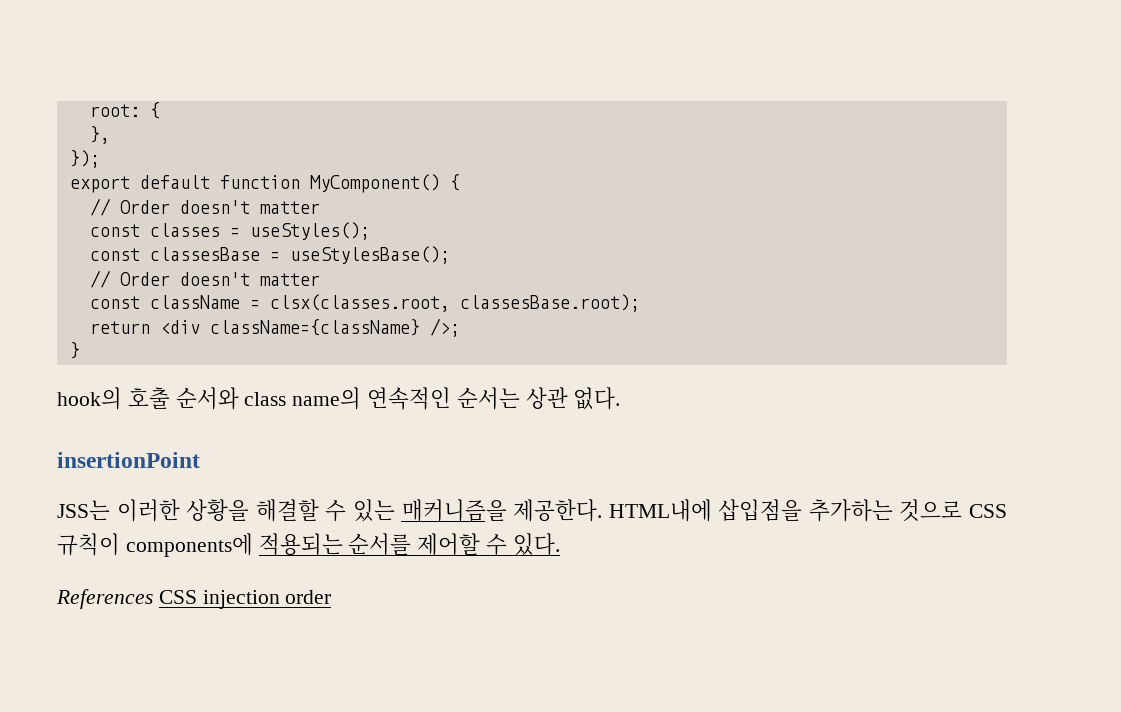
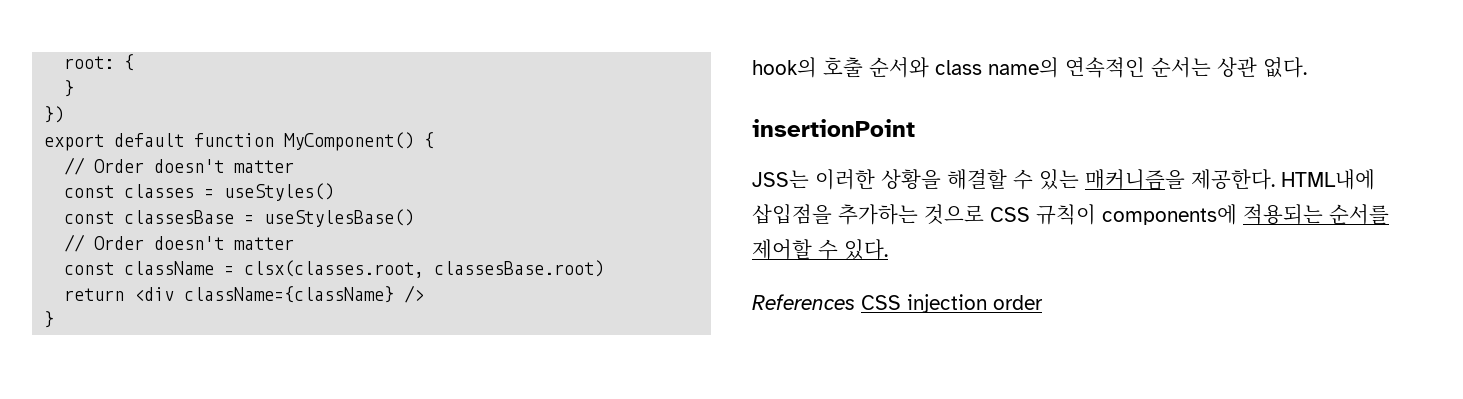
  root: {
- },
- });
+ }
+ })
- const classes = useStyles();
+ const classes = useStyles()
- const classesBase = useStylesBase();
+ const classesBase = useStylesBase()
- const className = clsx(classes.root, classesBase.root);
+ const className = clsx(classes.root, classesBase.root)
- return <div className={className} />;
+ return <div className={className} />

